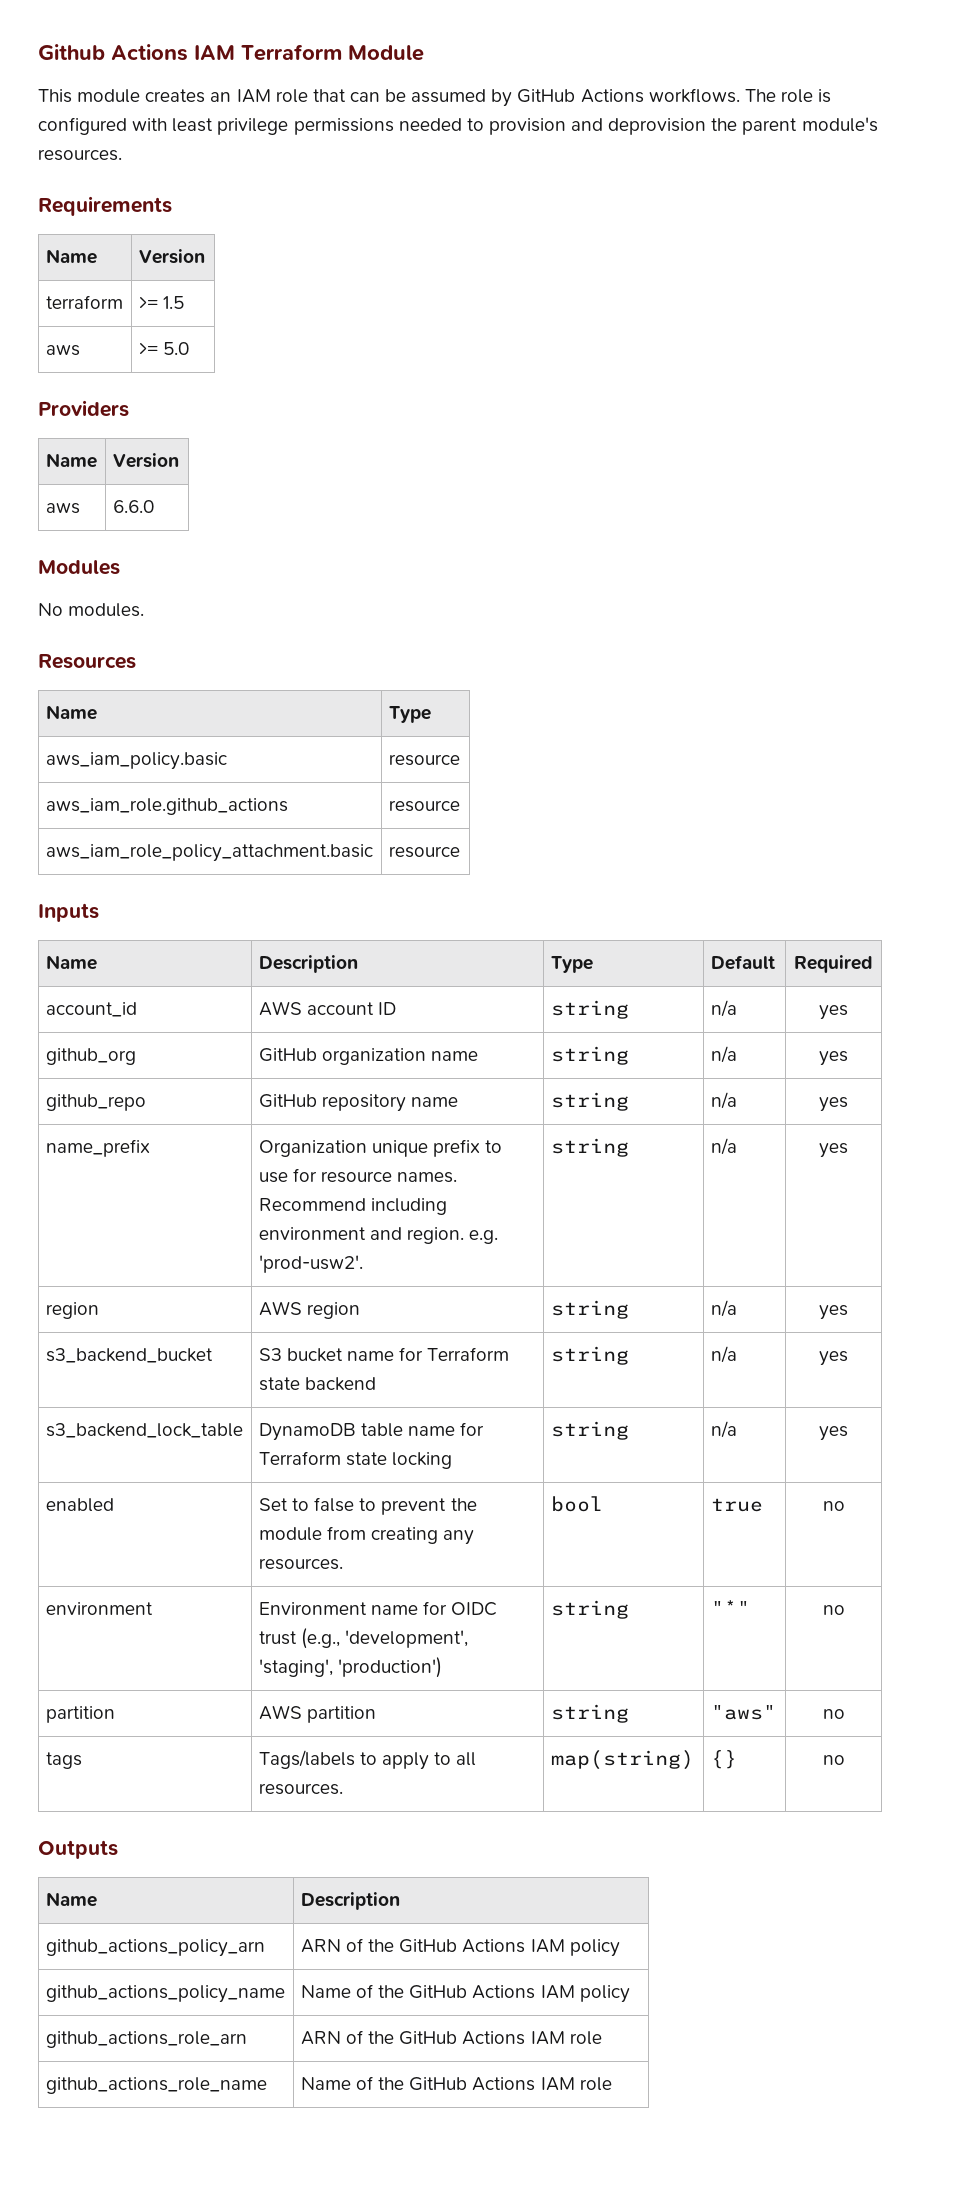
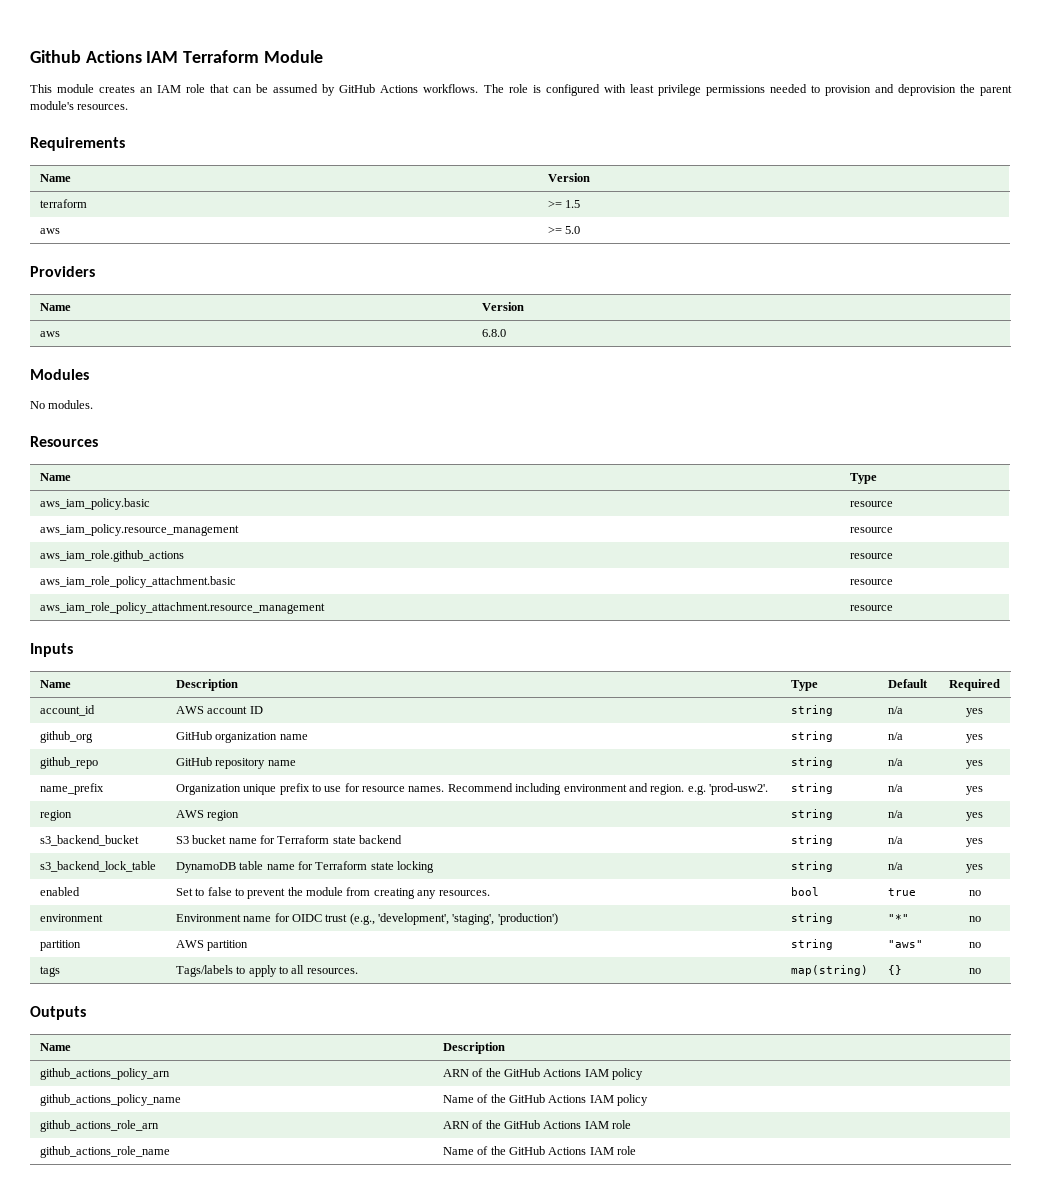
- aws | 6.6.0
+ aws | 6.8.0
+ aws_iam_policy.resource_management | resource
+ aws_iam_role_policy_attachment.resource_management | resource

